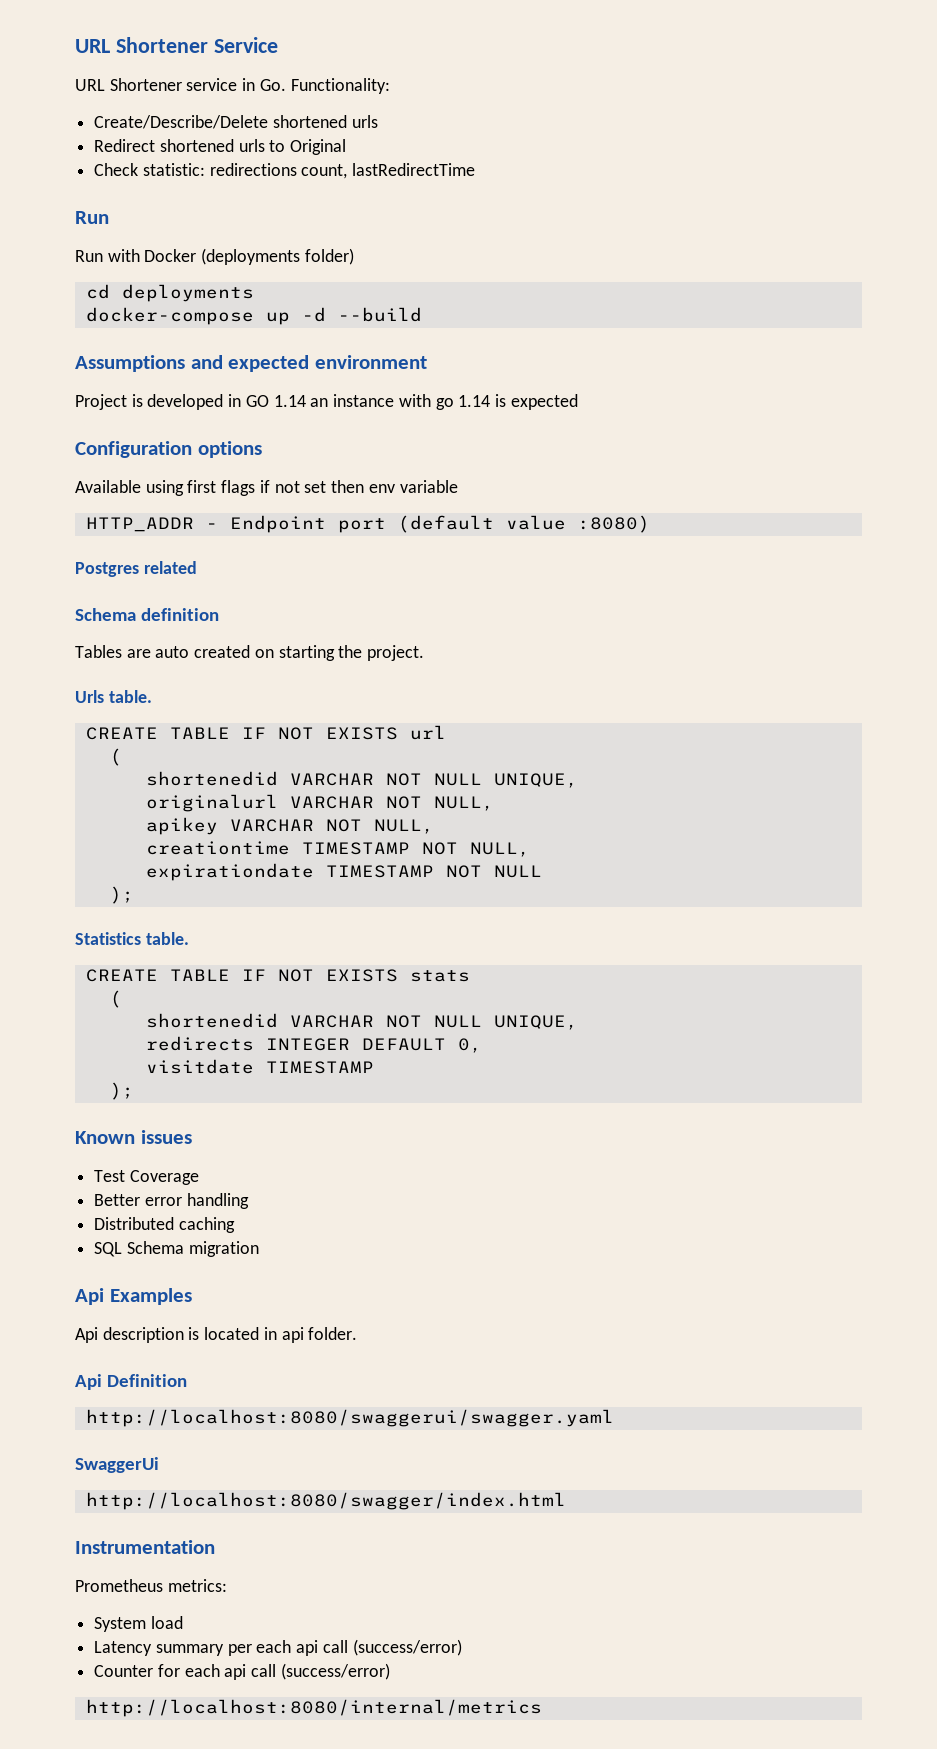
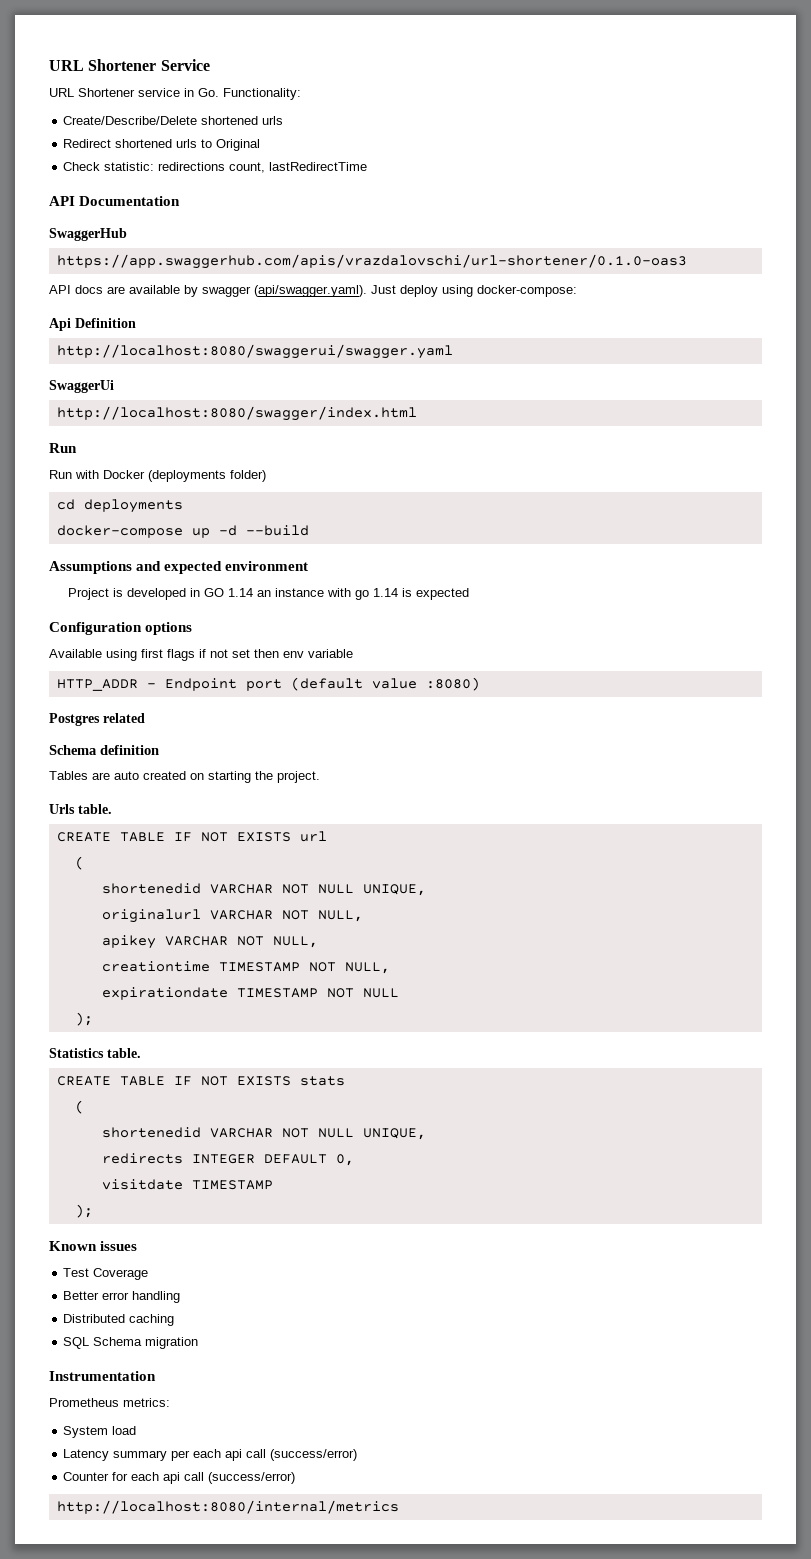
+ API Documentation
+ SwaggerHub
+ https://app.swaggerhub.com/apis/vrazdalovschi/url-shortener/0.1.0-oas3
+ API docs are available by swagger (api/swagger.yaml). Just deploy using docker-compose:
+ Api Definition
+ http://localhost:8080/swaggerui/swagger.yaml
+ SwaggerUi
+ http://localhost:8080/swagger/index.html
- Api Examples
- Api description is located in api folder.
- Api Definition
- http://localhost:8080/swaggerui/swagger.yaml
- SwaggerUi
- http://localhost:8080/swagger/index.html

